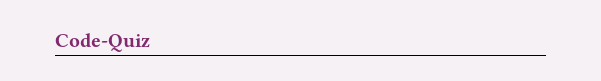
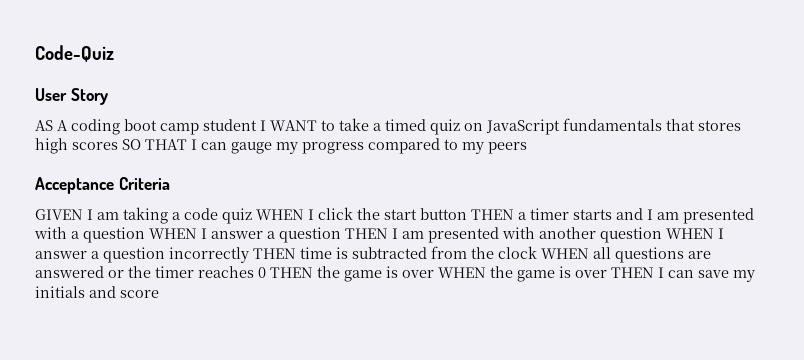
+ User Story
+ AS A coding boot camp student I WANT to take a timed quiz on JavaScript fundamentals that stores high scores SO THAT I can gauge my progress compared to my peers
+ Acceptance Criteria
+ GIVEN I am taking a code quiz WHEN I click the start button THEN a timer starts and I am presented with a question WHEN I answer a question THEN I am presented with another question WHEN I answer a question incorrectly THEN time is subtracted from the clock WHEN all questions are answered or the timer reaches 0 THEN the game is over WHEN the game is over THEN I can save my initials and score

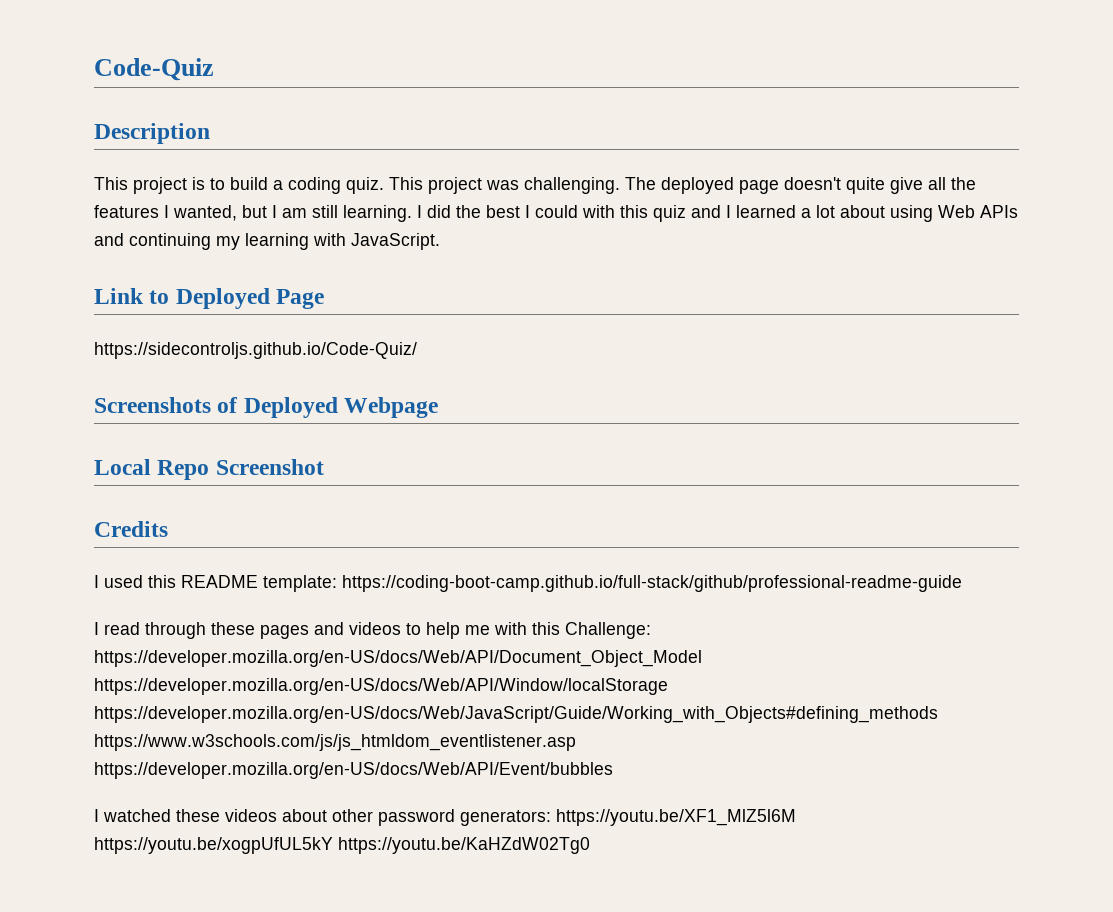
- User Story
- AS A coding boot camp student I WANT to take a timed quiz on JavaScript fundamentals that stores high scores SO THAT I can gauge my progress compared to my peers
- Acceptance Criteria
- GIVEN I am taking a code quiz WHEN I click the start button THEN a timer starts and I am presented with a question WHEN I answer a question THEN I am presented with another question WHEN I answer a question incorrectly THEN time is subtracted from the clock WHEN all questions are answered or the timer reaches 0 THEN the game is over WHEN the game is over THEN I can save my initials and score
+ Description
+ This project is to build a coding quiz. This project was challenging. The deployed page doesn't quite give all the features I wanted, but I am still learning. I did the best I could with this quiz and I learned a lot about using Web APIs and continuing my learning with JavaScript.
+ Link to Deployed Page
+ https://sidecontroljs.github.io/Code-Quiz/
+ Screenshots of Deployed Webpage
+ Local Repo Screenshot
+ Credits
+ I used this README template: https://coding-boot-camp.github.io/full-stack/github/professional-readme-guide
+ I read through these pages and videos to help me with this Challenge: https://developer.mozilla.org/en-US/docs/Web/API/Document_Object_Model https://developer.mozilla.org/en-US/docs/Web/API/Window/localStorage https://developer.mozilla.org/en-US/docs/Web/JavaScript/Guide/Working_with_Objects#defining_methods https://www.w3schools.com/js/js_htmldom_eventlistener.asp https://developer.mozilla.org/en-US/docs/Web/API/Event/bubbles
+ I watched these videos about other password generators: https://youtu.be/XF1_MlZ5l6M https://youtu.be/xogpUfUL5kY https://youtu.be/KaHZdW02Tg0

